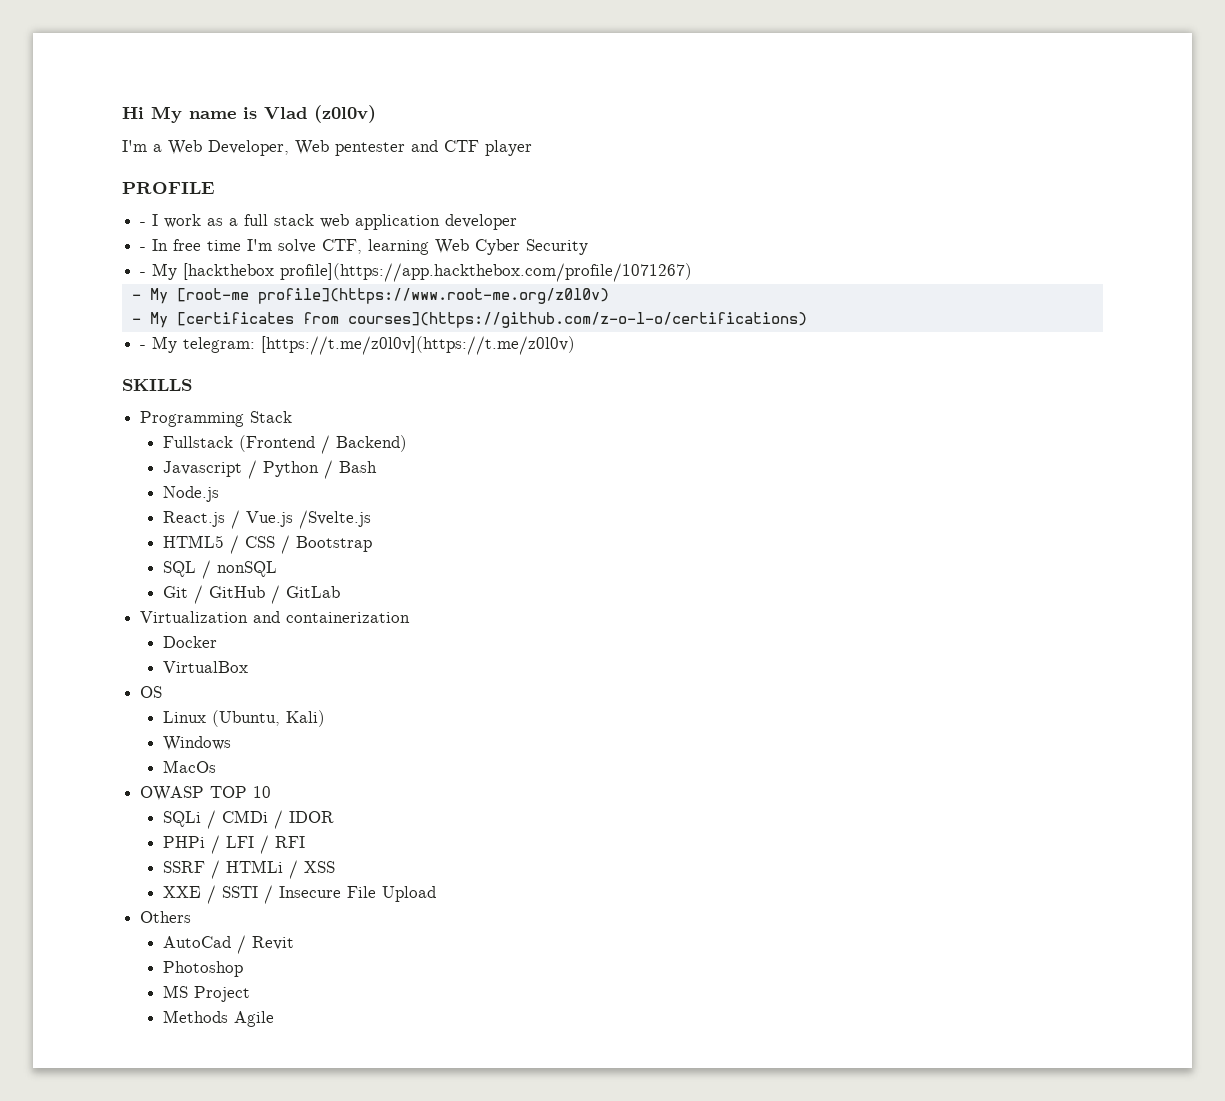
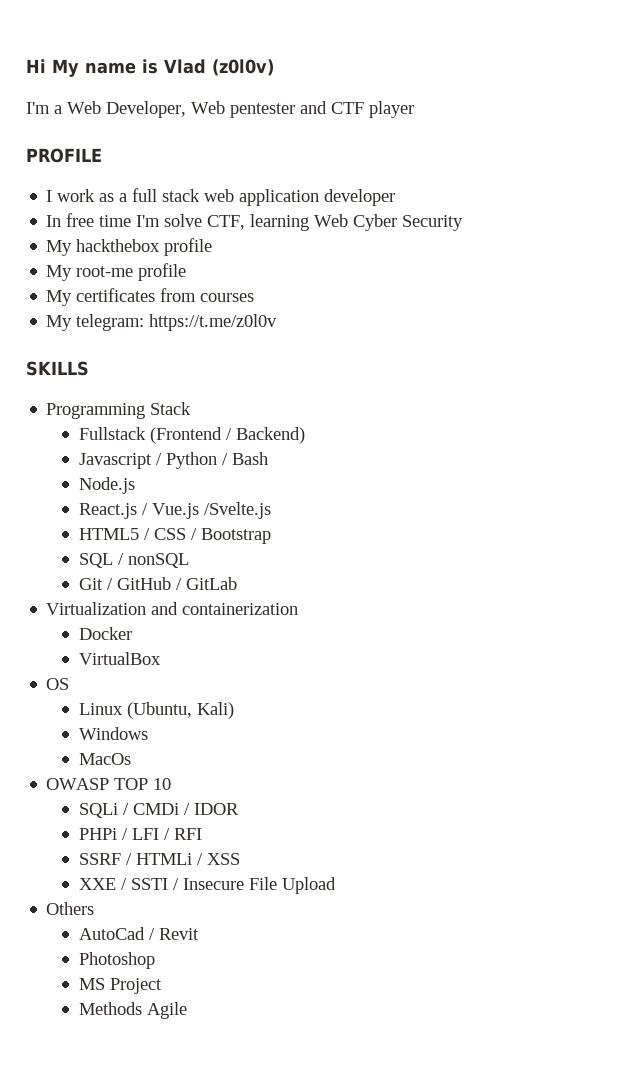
- - I work as a full stack web application developer
+ I work as a full stack web application developer
- - In free time I'm solve CTF, learning Web Cyber Security
+ In free time I'm solve CTF, learning Web Cyber Security
- - My [hackthebox profile](https://app.hackthebox.com/profile/1071267)
- - My [root-me profile](https://www.root-me.org/z0l0v)
- - My [certificates from courses](https://github.com/z-o-l-o/certifications)
- - My telegram: [https://t.me/z0l0v](https://t.me/z0l0v)
+ My hackthebox profile
+ My root-me profile
+ My certificates from courses
+ My telegram: https://t.me/z0l0v

